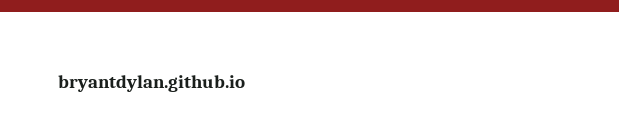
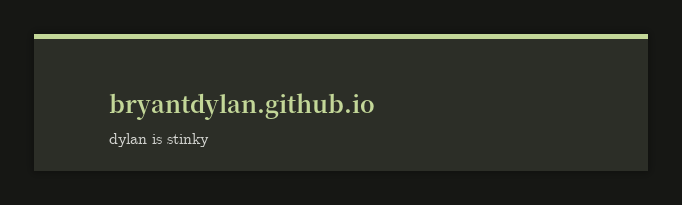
+ dylan is stinky

